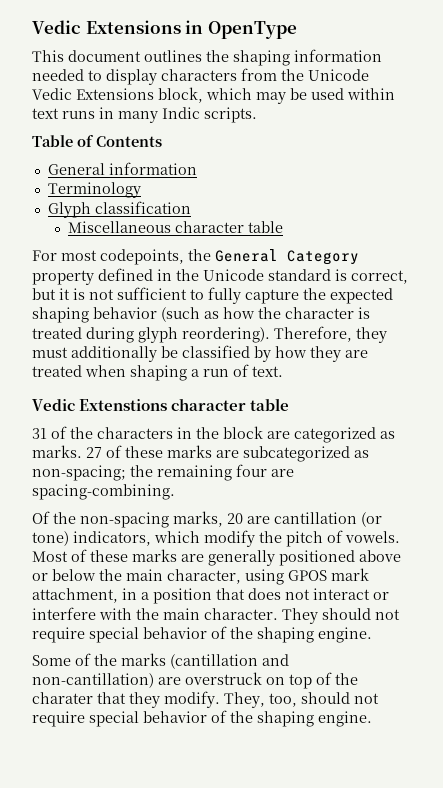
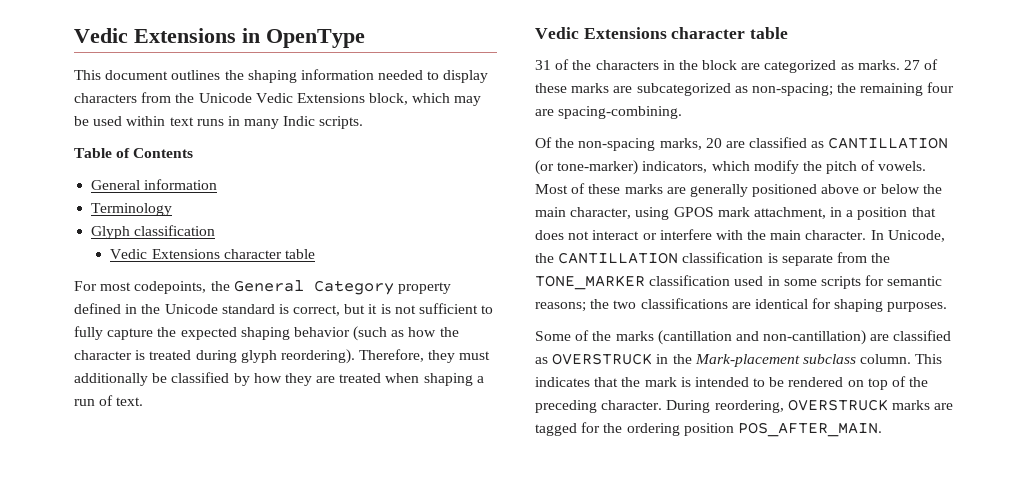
  Glyph classification
- Miscellaneous character table
+ Vedic Extensions character table
  Therefore, they must additionally be classified by how they are treated when shaping a run of text.
- Vedic Extenstions character table
+ Vedic Extensions character table
- Of the non-spacing marks, 20 are cantillation (or tone) indicators, which modify the pitch of vowels.
+ Of the non-spacing marks, 20 are classified as CANTILLATION (or tone-marker) indicators, which modify the pitch of vowels.
- They should not require special behavior of the shaping engine.
+ In Unicode, the CANTILLATION classification is separate from the TONE_MARKER classification used in some scripts for semantic reasons; the two classifications are identical for shaping purposes.
- Some of the marks (cantillation and non-cantillation) are overstruck on top of the charater that they modify. They, too, should not require special behavior of the shaping engine.
+ Some of the marks (cantillation and non-cantillation) are classified as OVERSTRUCK in the Mark-placement subclass column. This indicates that the mark is intended to be rendered on top of the preceding character. During reordering, OVERSTRUCK marks are tagged for the ordering position POS_AFTER_MAIN.

